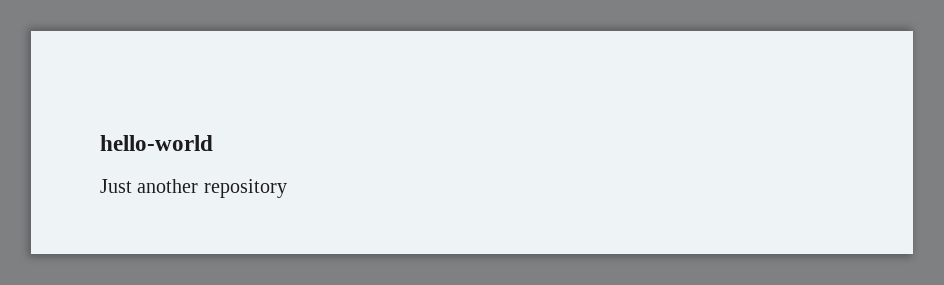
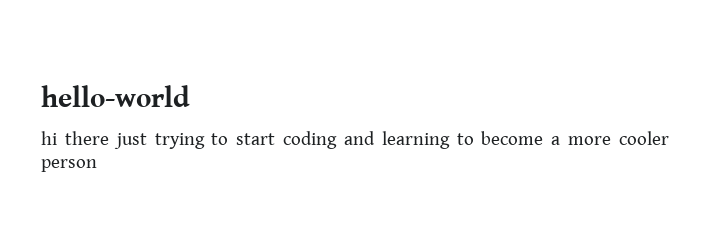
- Just another repository
+ hi there just trying to start coding and learning to become a more cooler person

